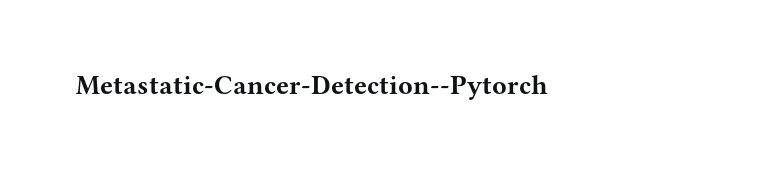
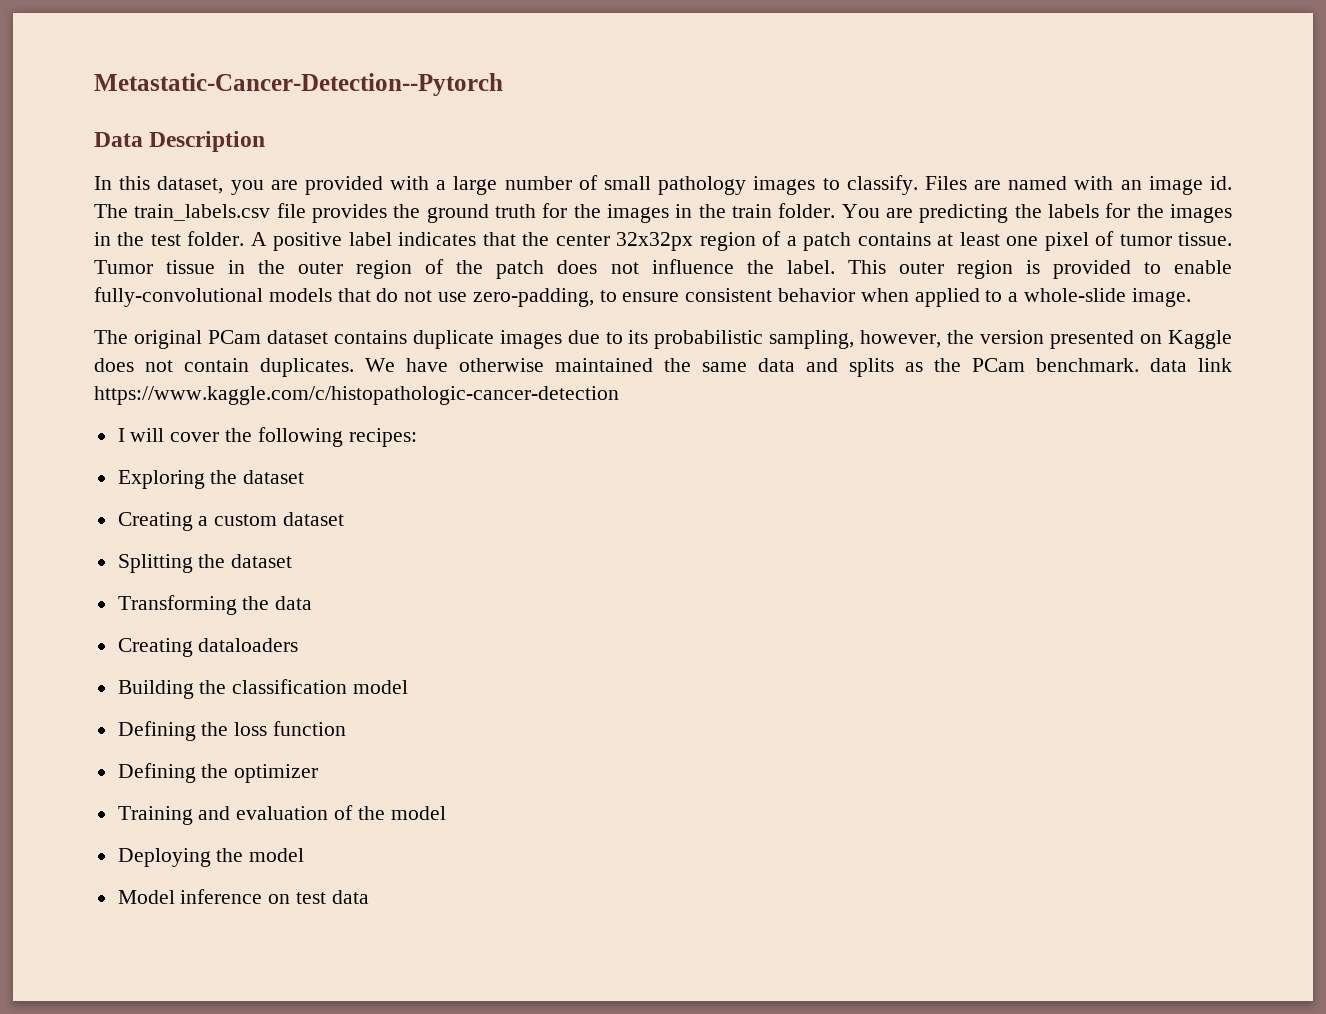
+ Data Description
+ In this dataset, you are provided with a large number of small pathology images to classify. Files are named with an image id. The train_labels.csv file provides the ground truth for the images in the train folder. You are predicting the labels for the images in the test folder. A positive label indicates that the center 32x32px region of a patch contains at least one pixel of tumor tissue. Tumor tissue in the outer region of the patch does not influence the label. This outer region is provided to enable fully-convolutional models that do not use zero-padding, to ensure consistent behavior when applied to a whole-slide image.
+ The original PCam dataset contains duplicate images due to its probabilistic sampling, however, the version presented on Kaggle does not contain duplicates. We have otherwise maintained the same data and splits as the PCam benchmark. data link https://www.kaggle.com/c/histopathologic-cancer-detection
+ I will cover the following recipes:
+ Exploring the dataset
+ Creating a custom dataset
+ Splitting the dataset
+ Transforming the data
+ Creating dataloaders
+ Building the classification model
+ Defining the loss function
+ Defining the optimizer
+ Training and evaluation of the model
+ Deploying the model
+ Model inference on test data

